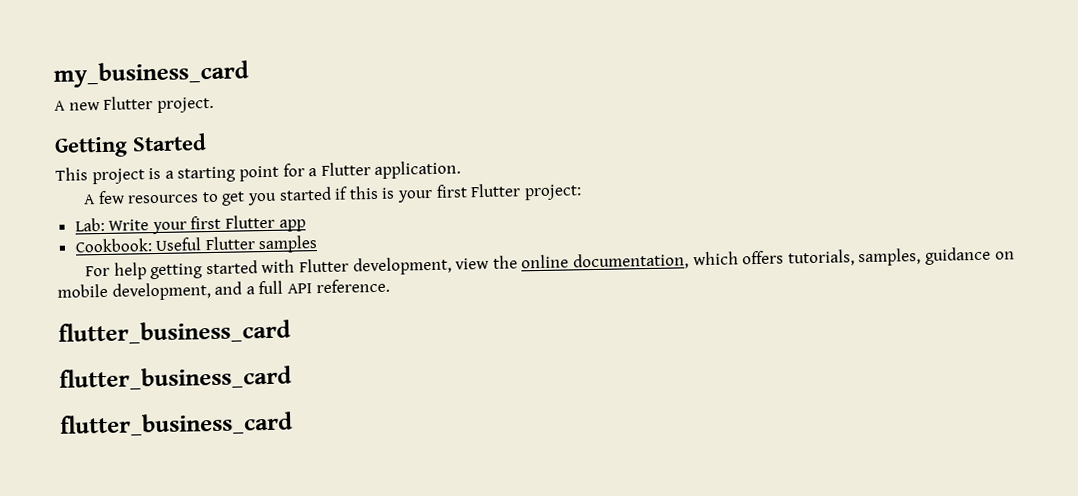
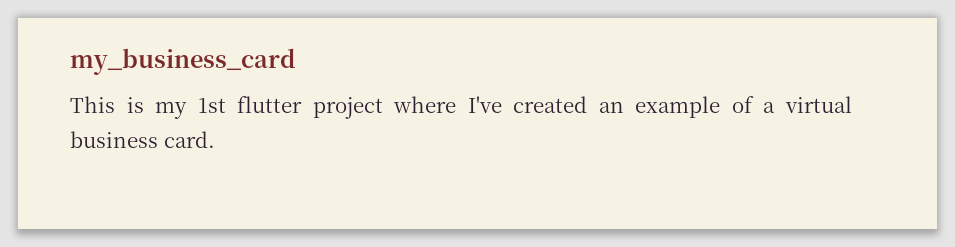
- A new Flutter project.
- Getting Started
- This project is a starting point for a Flutter application.
- A few resources to get you started if this is your first Flutter project:
- Lab: Write your first Flutter app
- Cookbook: Useful Flutter samples
- For help getting started with Flutter development, view the online documentation, which offers tutorials, samples, guidance on mobile development, and a full API reference.
- flutter_business_card
- flutter_business_card
- flutter_business_card
+ This is my 1st flutter project where I've created an example of a virtual business card.

